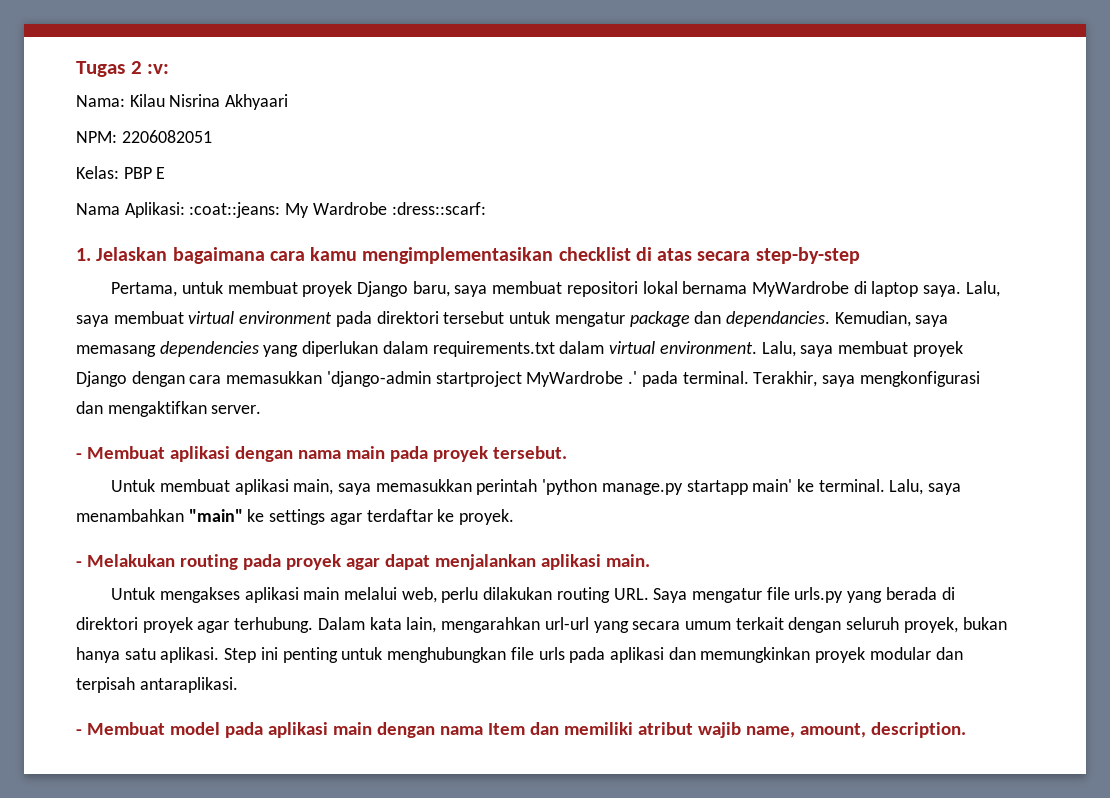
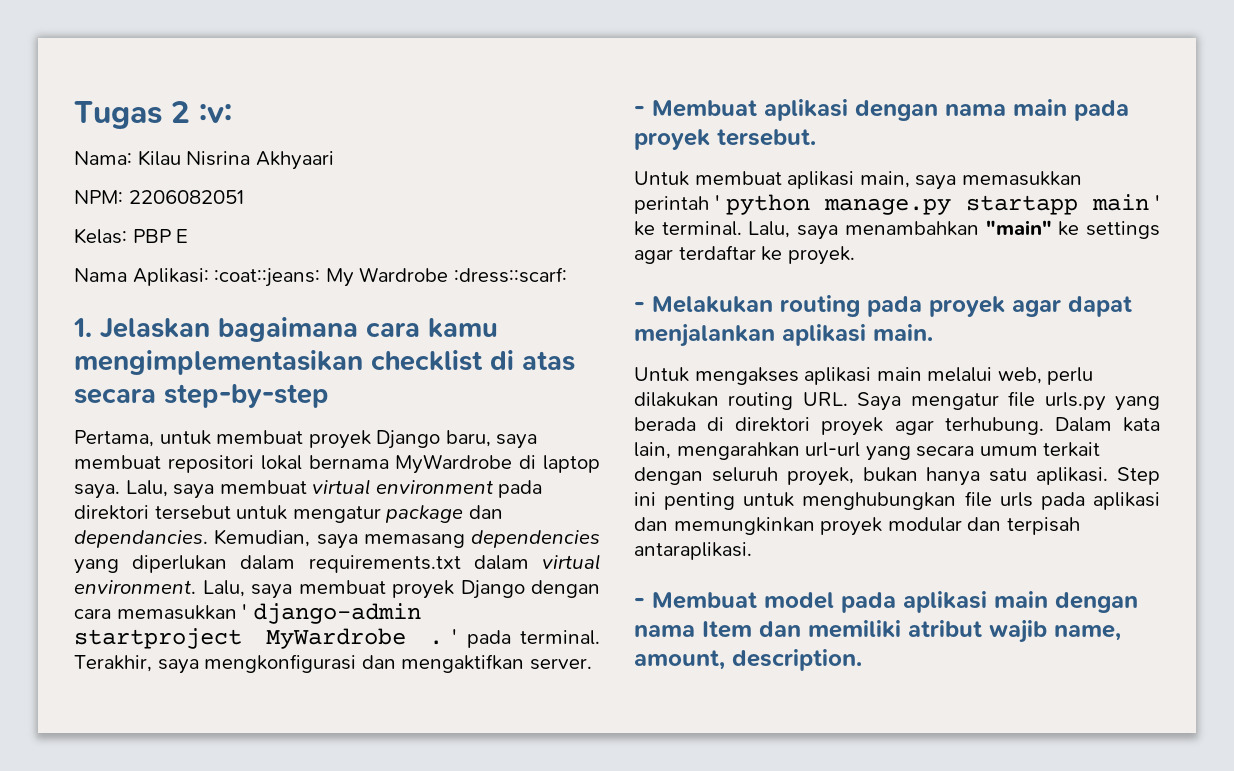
- Lalu, saya membuat proyek Django dengan cara memasukkan 'django-admin startproject MyWardrobe .' pada terminal.
+ Lalu, saya membuat proyek Django dengan cara memasukkan ' django-admin startproject MyWardrobe . ' pada terminal.
- Untuk membuat aplikasi main, saya memasukkan perintah 'python manage.py startapp main' ke terminal.
+ Untuk membuat aplikasi main, saya memasukkan perintah ' python manage.py startapp main ' ke terminal.

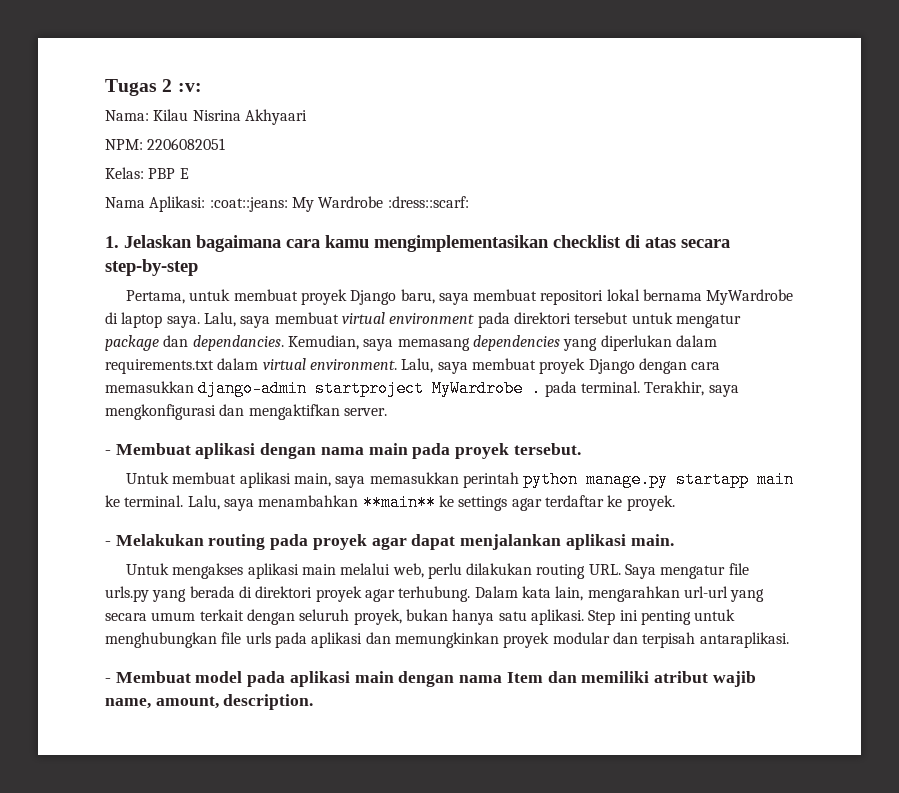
- Lalu, saya membuat proyek Django dengan cara memasukkan ' django-admin startproject MyWardrobe . ' pada terminal.
+ Lalu, saya membuat proyek Django dengan cara memasukkan django-admin startproject MyWardrobe . pada terminal.
- Untuk membuat aplikasi main, saya memasukkan perintah ' python manage.py startapp main ' ke terminal.
+ Untuk membuat aplikasi main, saya memasukkan perintah python manage.py startapp main ke terminal.
- Lalu, saya menambahkan "main" ke settings agar terdaftar ke proyek.
+ Lalu, saya menambahkan **main** ke settings agar terdaftar ke proyek.

